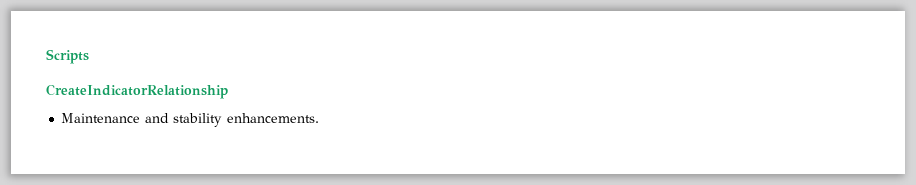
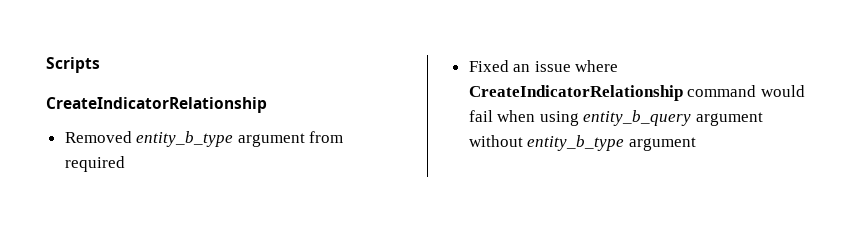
- Maintenance and stability enhancements.
+ Removed entity_b_type argument from required
+ Fixed an issue where CreateIndicatorRelationship command would fail when using entity_b_query argument without entity_b_type argument

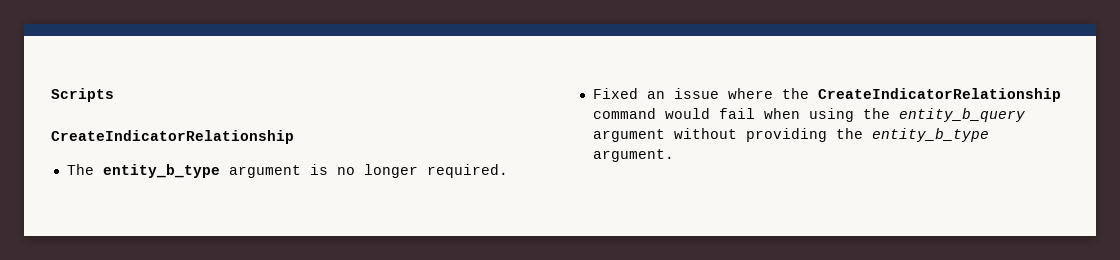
- Removed entity_b_type argument from required
+ The entity_b_type argument is no longer required.
- Fixed an issue where CreateIndicatorRelationship command would fail when using entity_b_query argument without entity_b_type argument
+ Fixed an issue where the CreateIndicatorRelationship command would fail when using the entity_b_query argument without providing the entity_b_type argument.

